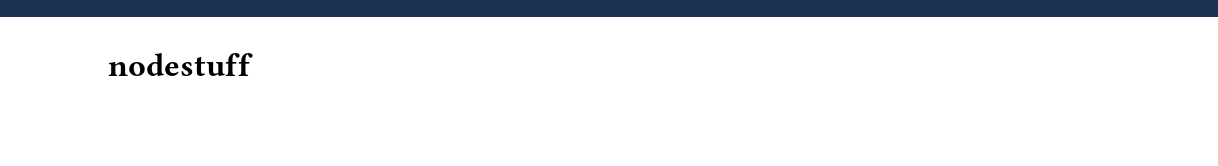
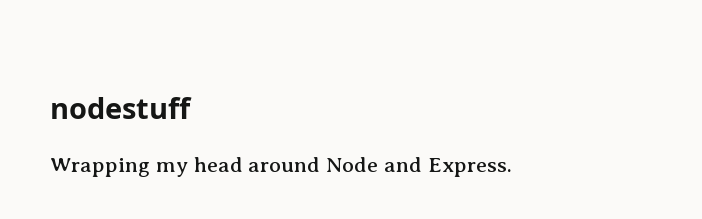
+ Wrapping my head around Node and Express.

